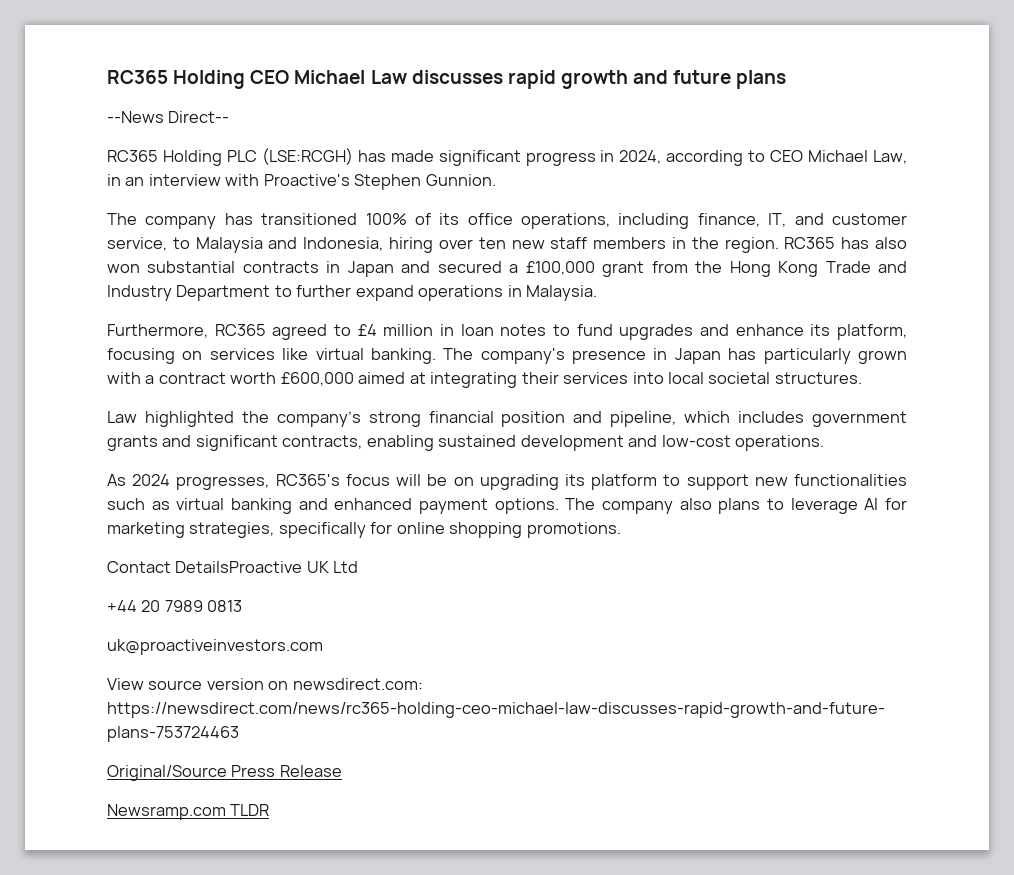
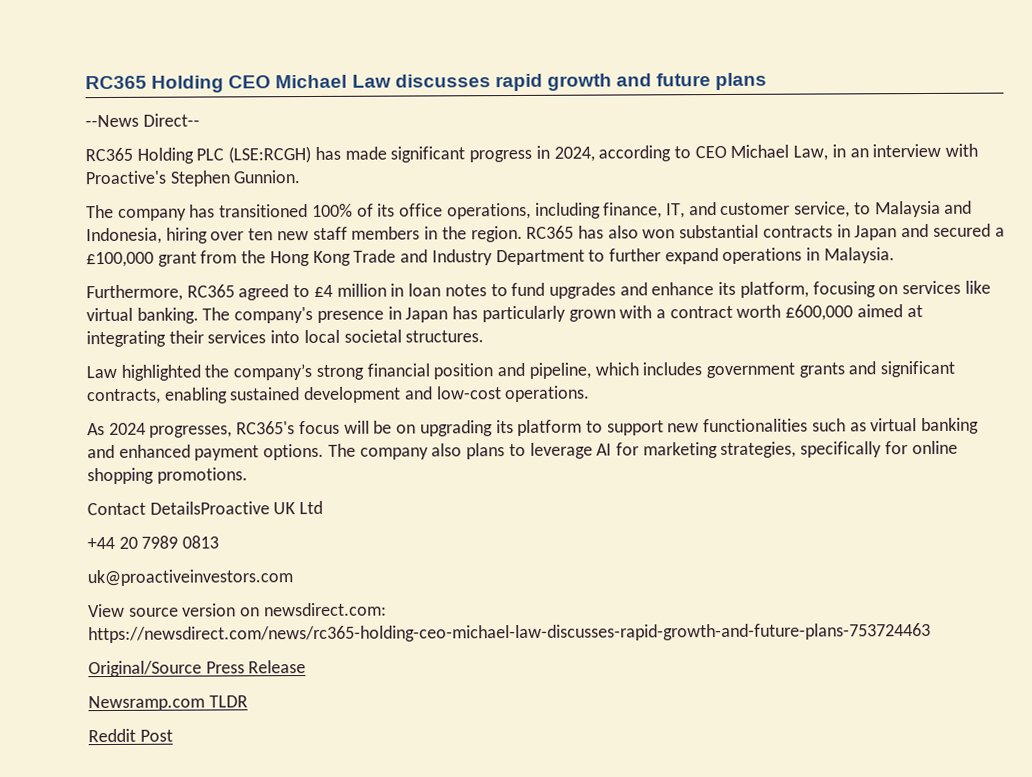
+ Reddit Post

